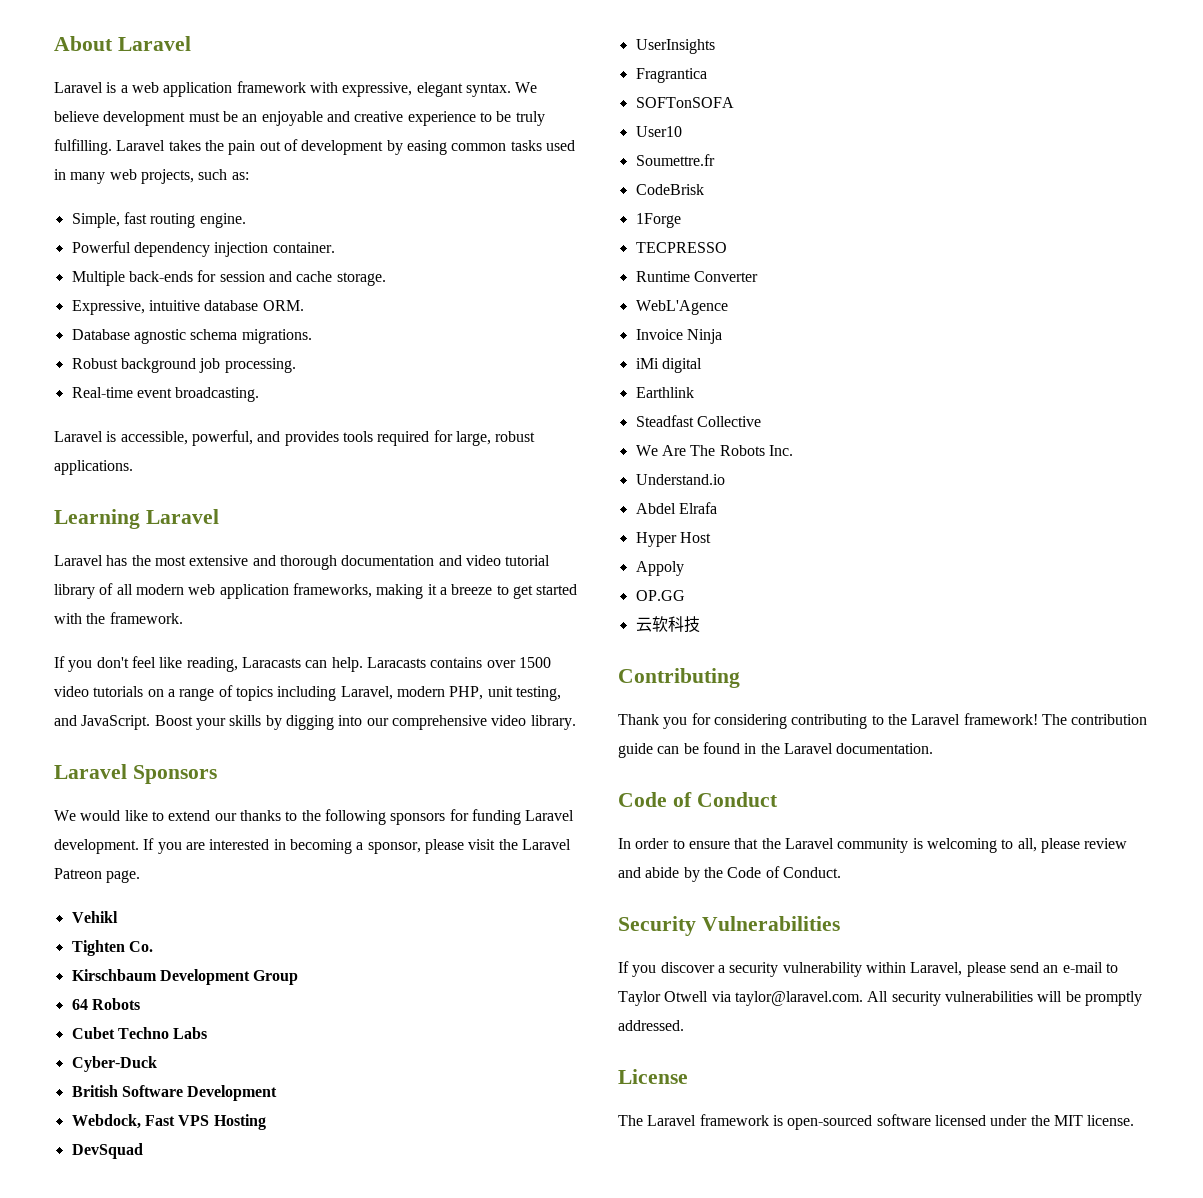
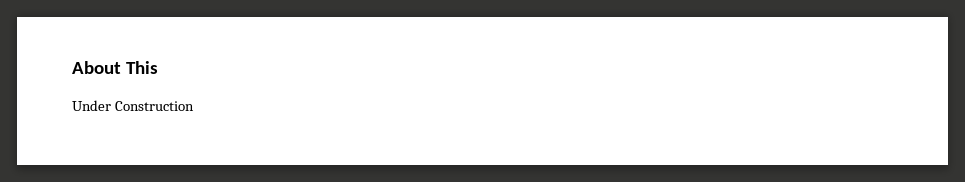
- About Laravel
- Laravel is a web application framework with expressive, elegant syntax. We believe development must be an enjoyable and creative experience to be truly fulfilling. Laravel takes the pain out of development by easing common tasks used in many web projects, such as:
- Simple, fast routing engine.
- Powerful dependency injection container.
- Multiple back-ends for session and cache storage.
- Expressive, intuitive database ORM.
- Database agnostic schema migrations.
- Robust background job processing.
- Real-time event broadcasting.
- Laravel is accessible, powerful, and provides tools required for large, robust applications.
- Learning Laravel
- Laravel has the most extensive and thorough documentation and video tutorial library of all modern web application frameworks, making it a breeze to get started with the framework.
- If you don't feel like reading, Laracasts can help. Laracasts contains over 1500 video tutorials on a range of topics including Laravel, modern PHP, unit testing, and JavaScript. Boost your skills by digging into our comprehensive video library.
- Laravel Sponsors
- We would like to extend our thanks to the following sponsors for funding Laravel development. If you are interested in becoming a sponsor, please visit the Laravel Patreon page.
- Vehikl
- Tighten Co.
- Kirschbaum Development Group
- 64 Robots
- Cubet Techno Labs
- Cyber-Duck
- British Software Development
- Webdock, Fast VPS Hosting
- DevSquad
- UserInsights
- Fragrantica
- SOFTonSOFA
- User10
- Soumettre.fr
- CodeBrisk
- 1Forge
- TECPRESSO
- Runtime Converter
- WebL'Agence
- Invoice Ninja
- iMi digital
- Earthlink
- Steadfast Collective
- We Are The Robots Inc.
- Understand.io
- Abdel Elrafa
- Hyper Host
- Appoly
- OP.GG
- 云软科技
- Contributing
- Thank you for considering contributing to the Laravel framework! The contribution guide can be found in the Laravel documentation.
- Code of Conduct
- In order to ensure that the Laravel community is welcoming to all, please review and abide by the Code of Conduct.
- Security Vulnerabilities
- If you discover a security vulnerability within Laravel, please send an e-mail to Taylor Otwell via taylor@laravel.com. All security vulnerabilities will be promptly addressed.
- License
- The Laravel framework is open-sourced software licensed under the MIT license.
+ About This
+ Under Construction

